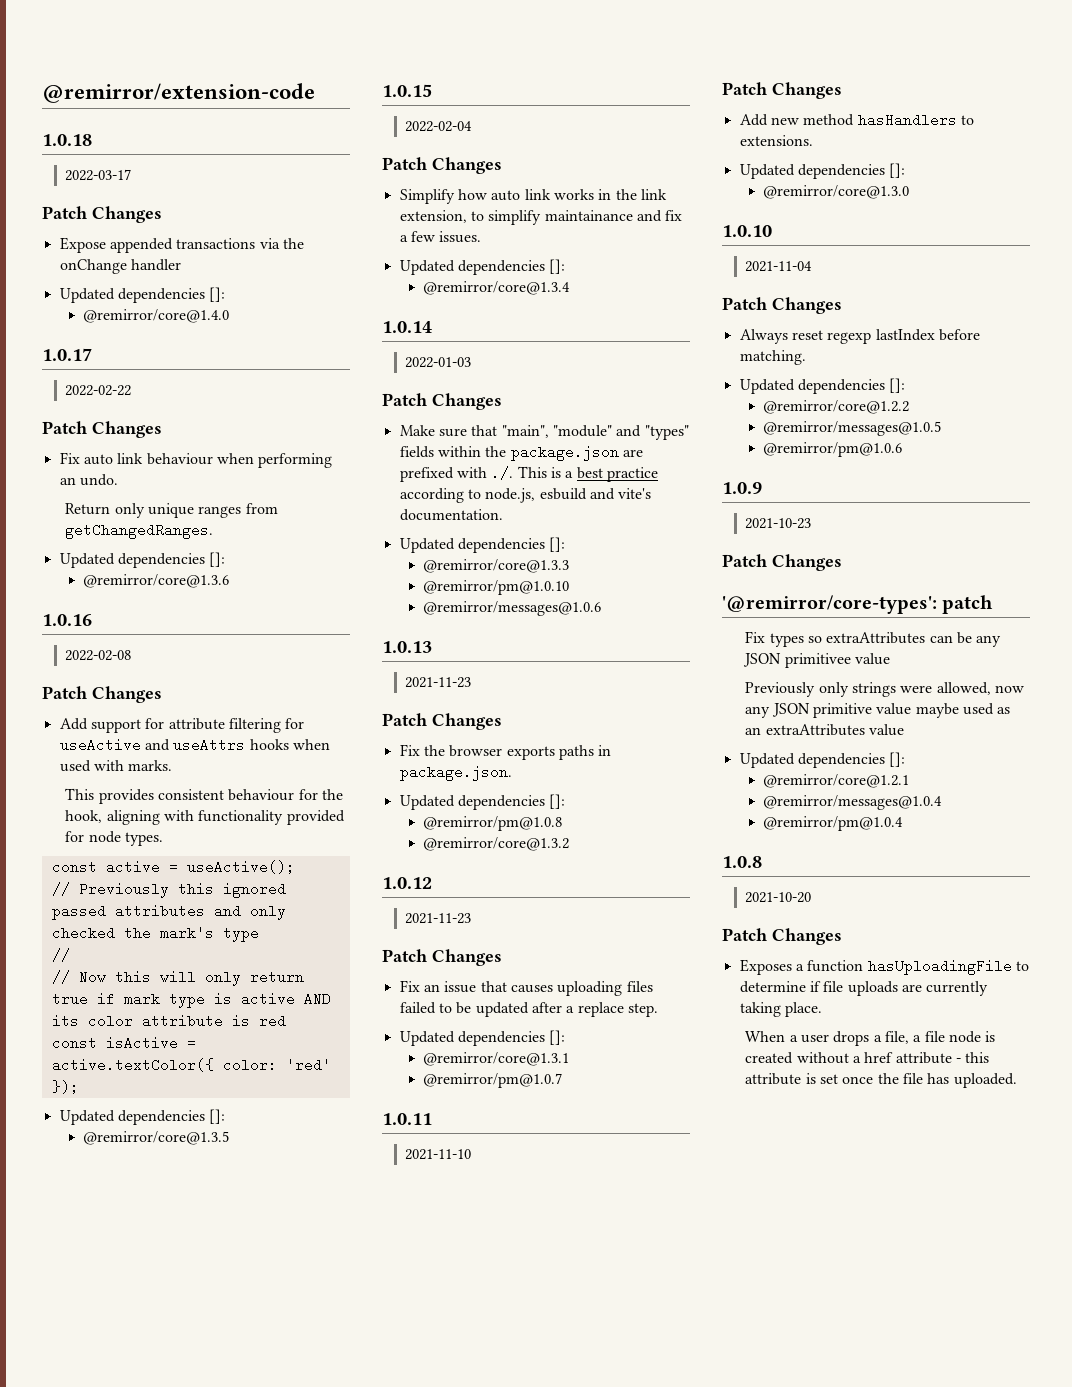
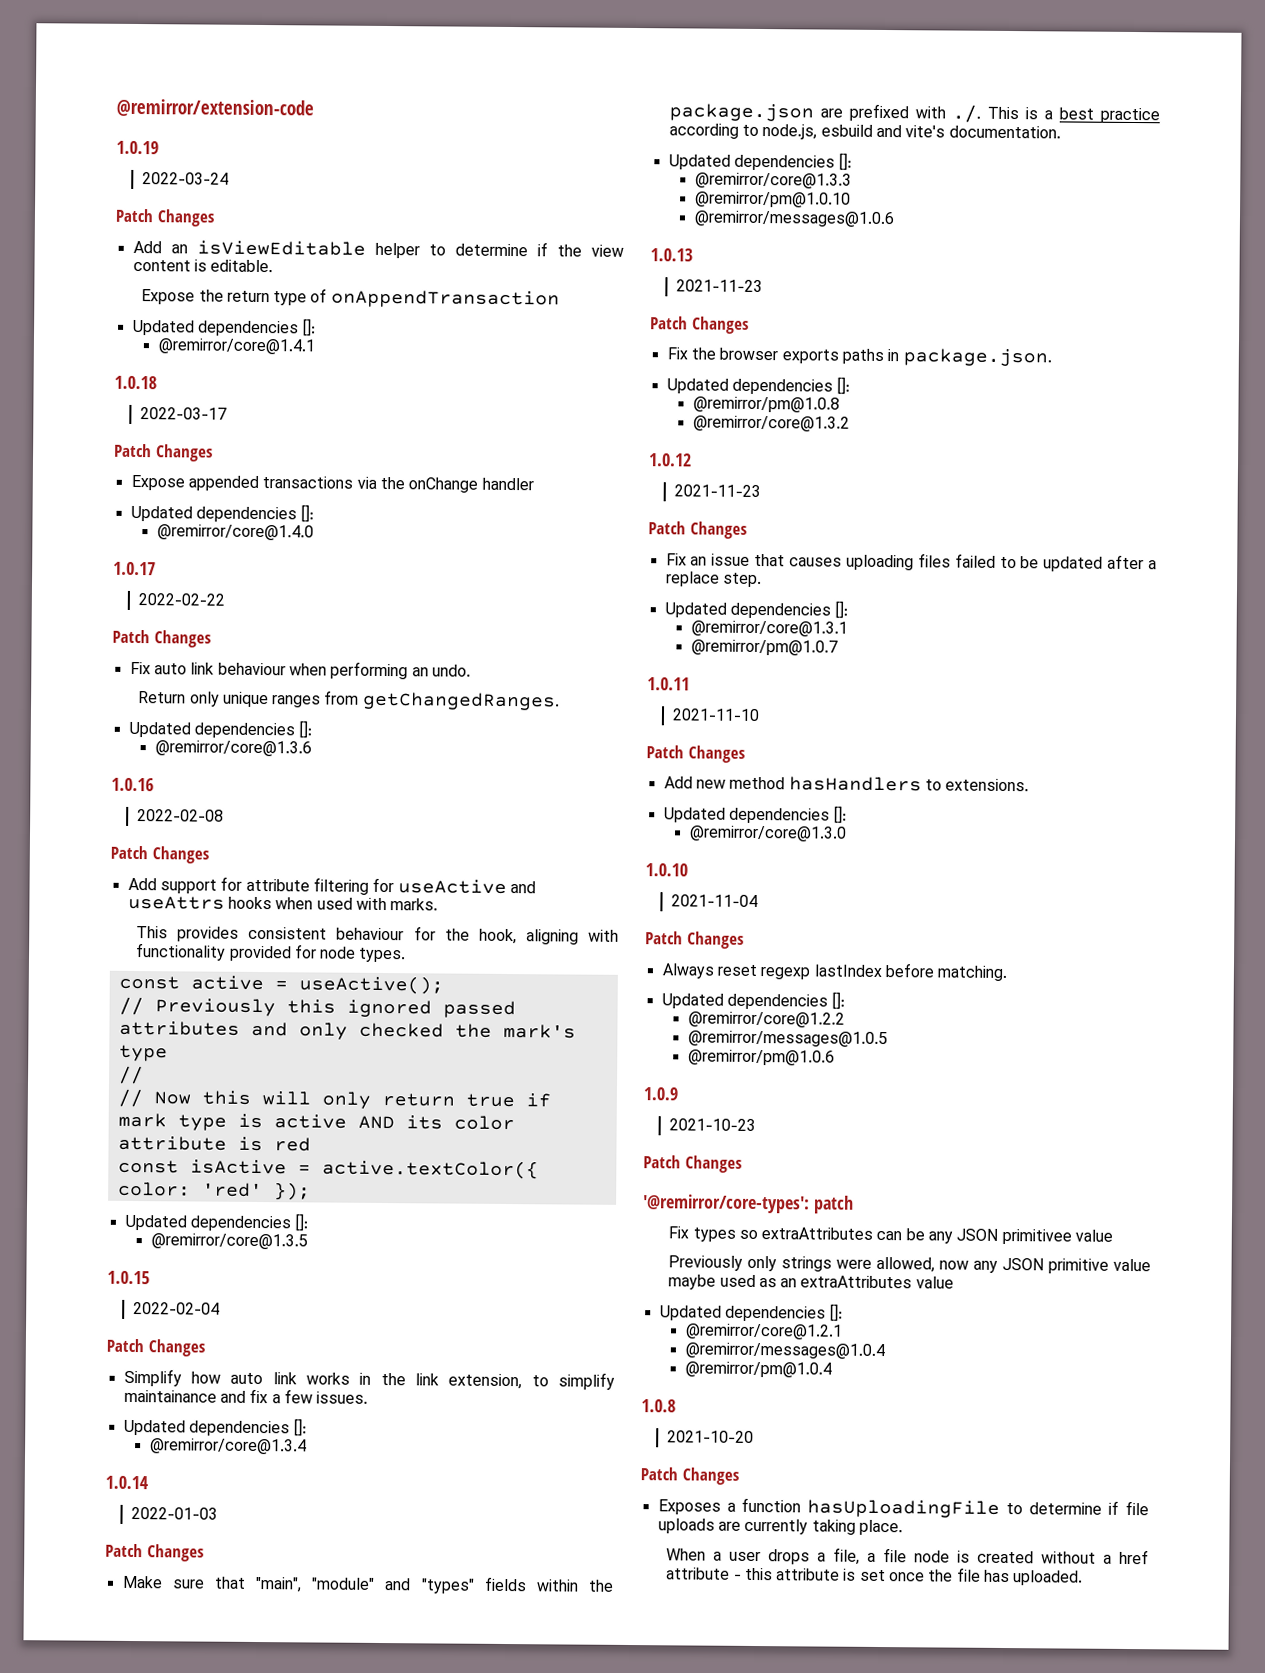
+ 1.0.19
+ 2022-03-24
+ Patch Changes
+ Add an isViewEditable helper to determine if the view content is editable.
+ Expose the return type of onAppendTransaction
+ Updated dependencies []:
+ @remirror/core@1.4.1

